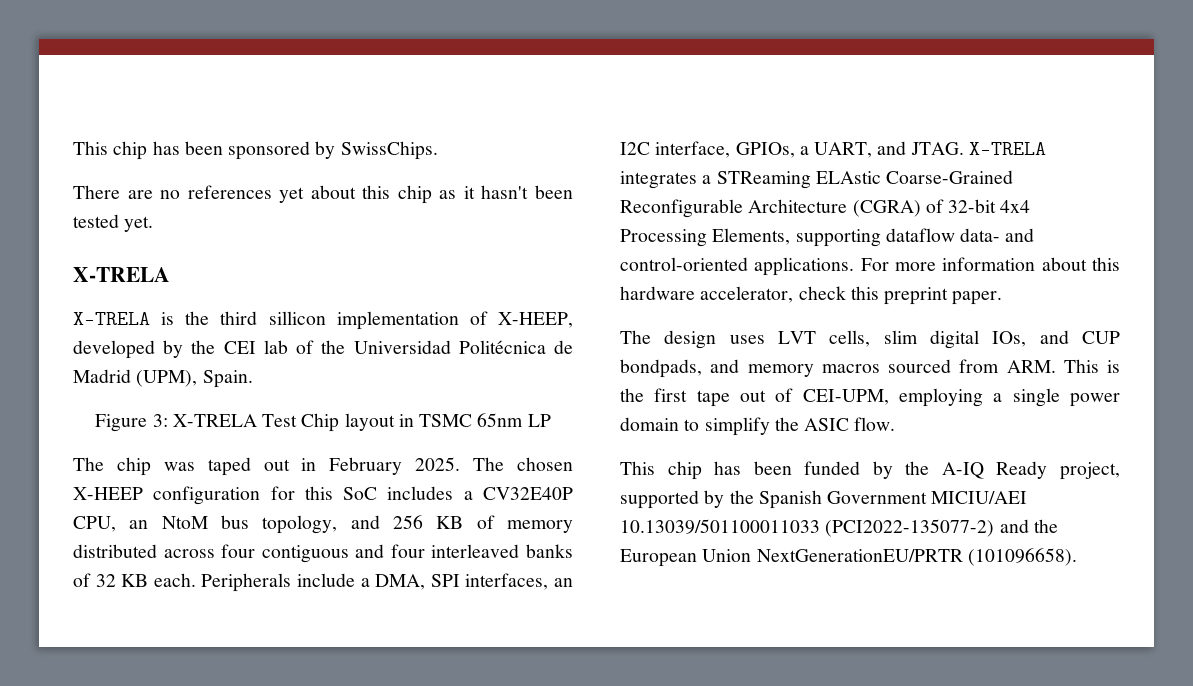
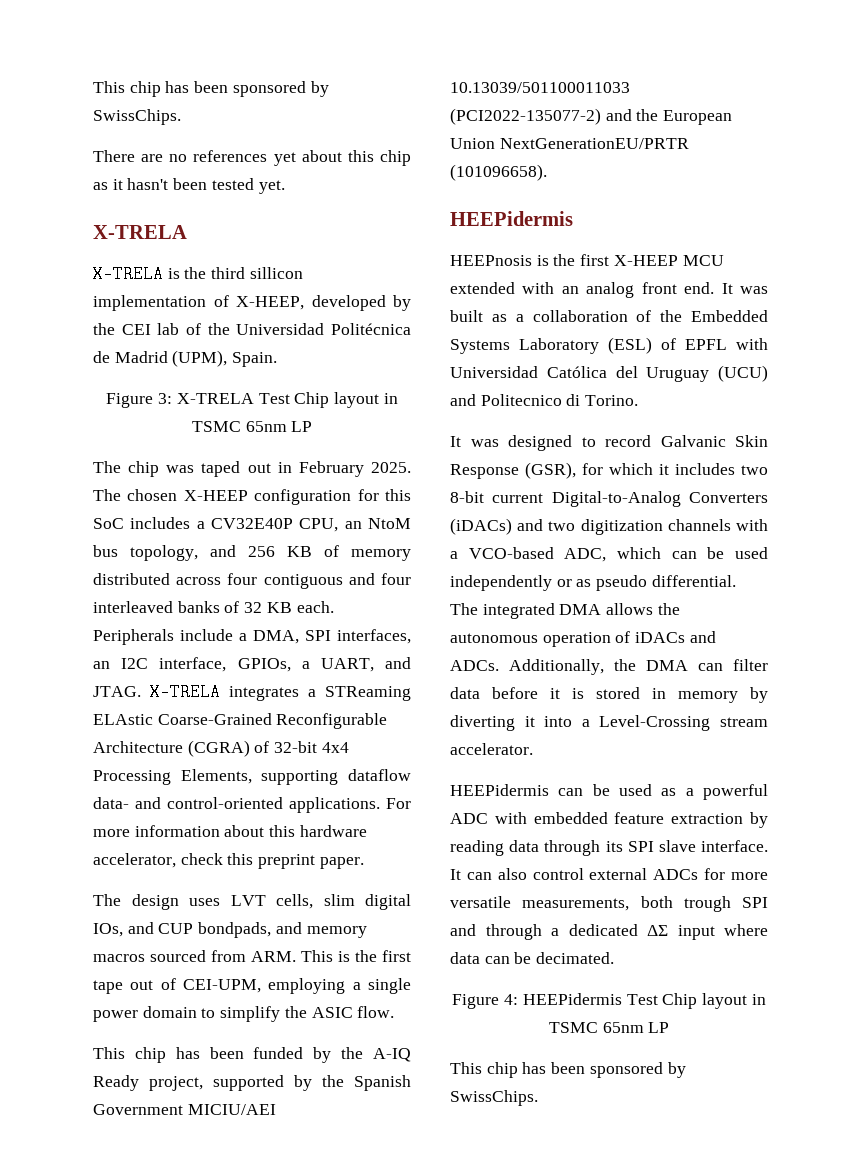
  This chip has been funded by the A-IQ Ready project, supported by the Spanish Government MICIU/AEI 10.13039/501100011033 (PCI2022-135077-2) and the European Union NextGenerationEU/PRTR (101096658).
+ HEEPidermis
+ HEEPnosis is the first X-HEEP MCU extended with an analog front end. It was built as a collaboration of the Embedded Systems Laboratory (ESL) of EPFL with Universidad Católica del Uruguay (UCU) and Politecnico di Torino.
+ It was designed to record Galvanic Skin Response (GSR), for which it includes two 8-bit current Digital-to-Analog Converters (iDACs) and two digitization channels with a VCO-based ADC, which can be used independently or as pseudo differential. The integrated DMA allows the autonomous operation of iDACs and ADCs. Additionally, the DMA can filter data before it is stored in memory by diverting it into a Level-Crossing stream accelerator.
+ HEEPidermis can be used as a powerful ADC with embedded feature extraction by reading data through its SPI slave interface. It can also control external ADCs for more versatile measurements, both trough SPI and through a dedicated ΔΣ input where data can be decimated.
+ Figure 4: HEEPidermis Test Chip layout in TSMC 65nm LP
+ This chip has been sponsored by SwissChips.

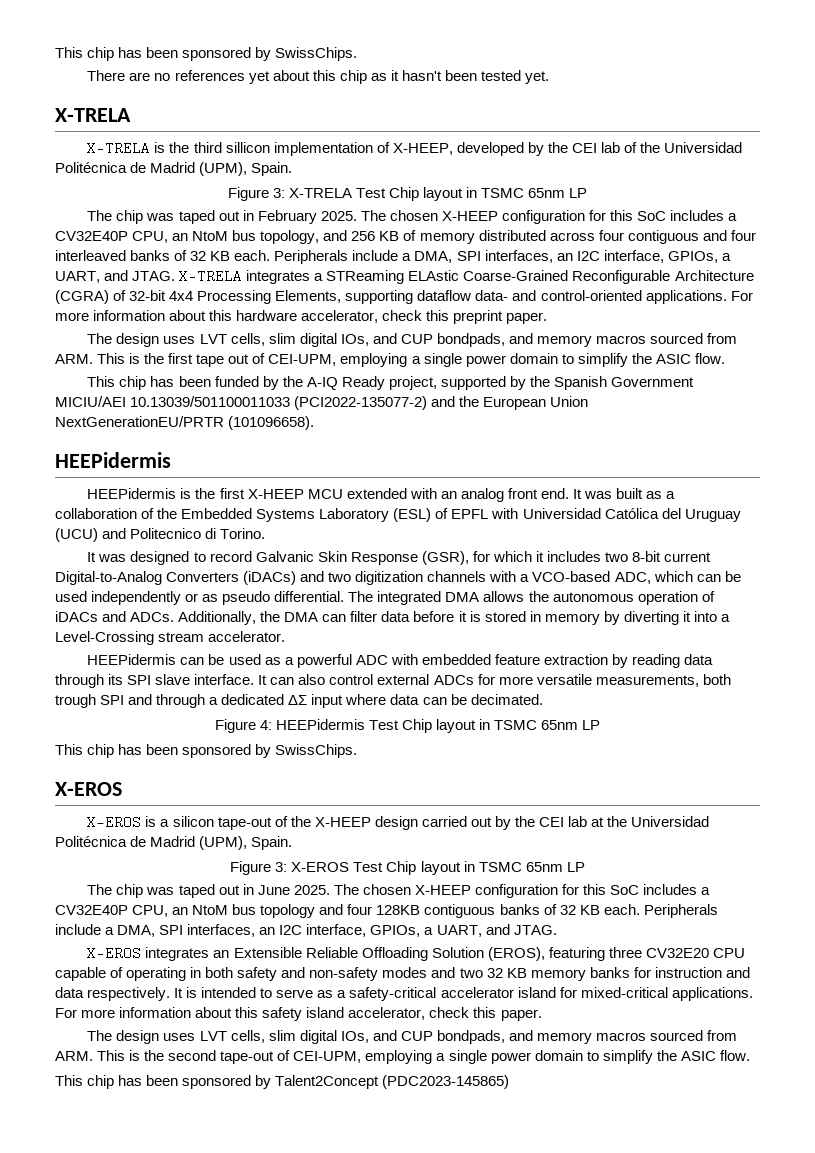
- HEEPnosis is the first X-HEEP MCU extended with an analog front end.
+ HEEPidermis is the first X-HEEP MCU extended with an analog front end.
  Figure 4: HEEPidermis Test Chip layout in TSMC 65nm LP
  This chip has been sponsored by SwissChips.
+ X-EROS
+ X‑EROS is a silicon tape‑out of the X‑HEEP design carried out by the CEI lab at the Universidad Politécnica de Madrid (UPM), Spain.
+ Figure 3: X-EROS Test Chip layout in TSMC 65nm LP
+ The chip was taped out in June 2025. The chosen X-HEEP configuration for this SoC includes a CV32E40P CPU, an NtoM bus topology and four 128KB contiguous banks of 32 KB each. Peripherals include a DMA, SPI interfaces, an I2C interface, GPIOs, a UART, and JTAG.
+ X-EROS integrates an Extensible Reliable Offloading Solution (EROS), featuring three CV32E20 CPU capable of operating in both safety and non‑safety modes and two 32 KB memory banks for instruction and data respectively. It is intended to serve as a safety‑critical accelerator island for mixed‑critical applications. For more information about this safety island accelerator, check this paper.
+ The design uses LVT cells, slim digital IOs, and CUP bondpads, and memory macros sourced from ARM. This is the second tape-out of CEI-UPM, employing a single power domain to simplify the ASIC flow.
+ This chip has been sponsored by Talent2Concept (PDC2023-145865)

